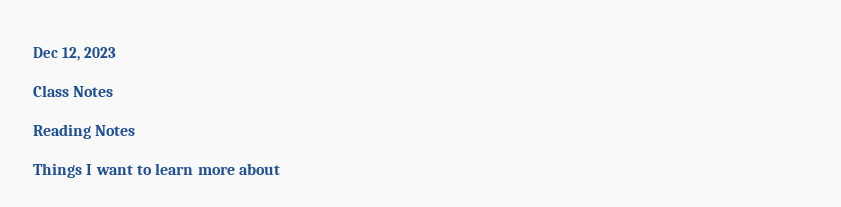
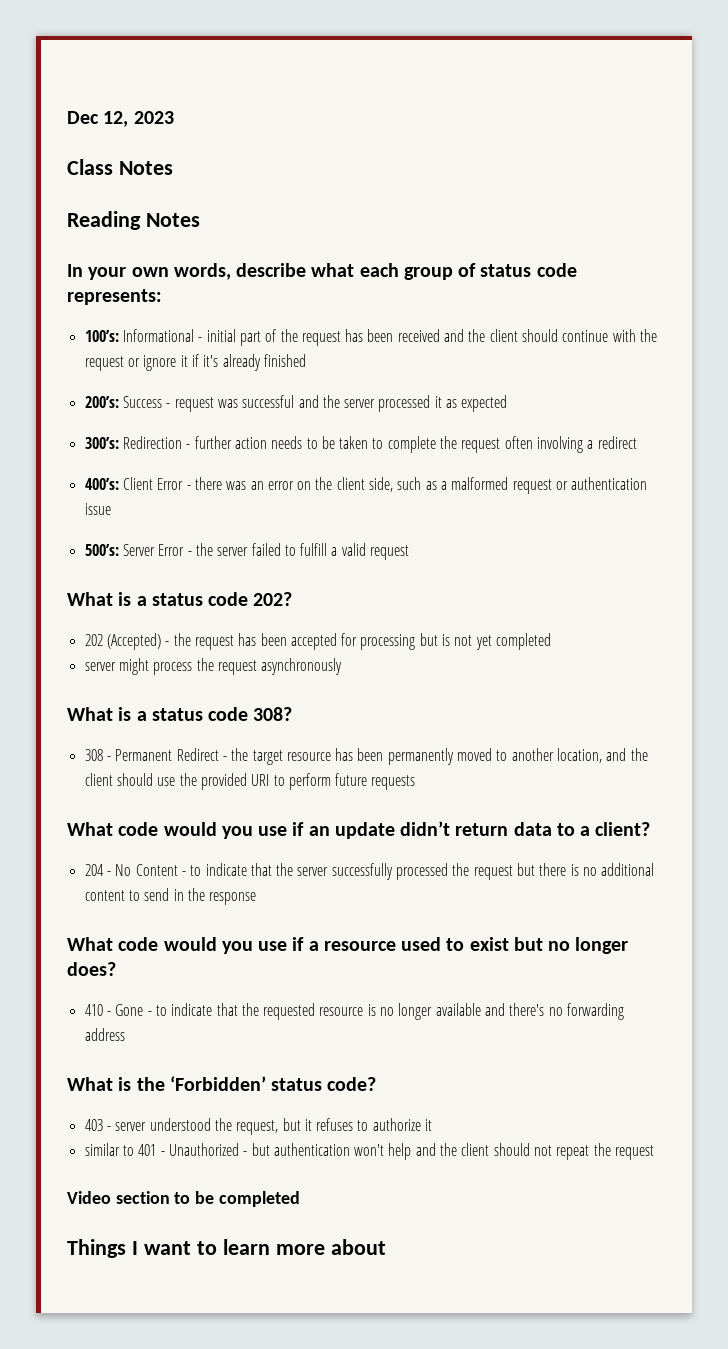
+ In your own words, describe what each group of status code represents:
+ 100’s: Informational - initial part of the request has been received and the client should continue with the request or ignore it if it's already finished
+ 200’s: Success - request was successful and the server processed it as expected
+ 300’s: Redirection - further action needs to be taken to complete the request often involving a redirect
+ 400’s: Client Error - there was an error on the client side, such as a malformed request or authentication issue
+ 500’s: Server Error - the server failed to fulfill a valid request
+ What is a status code 202?
+ 202 (Accepted) - the request has been accepted for processing but is not yet completed
+ server might process the request asynchronously
+ What is a status code 308?
+ 308 - Permanent Redirect - the target resource has been permanently moved to another location, and the client should use the provided URI to perform future requests
+ What code would you use if an update didn’t return data to a client?
+ 204 - No Content - to indicate that the server successfully processed the request but there is no additional content to send in the response
+ What code would you use if a resource used to exist but no longer does?
+ 410 - Gone - to indicate that the requested resource is no longer available and there's no forwarding address
+ What is the ‘Forbidden’ status code?
+ 403 - server understood the request, but it refuses to authorize it
+ similar to 401 - Unauthorized - but authentication won't help and the client should not repeat the request
+ Video section to be completed

